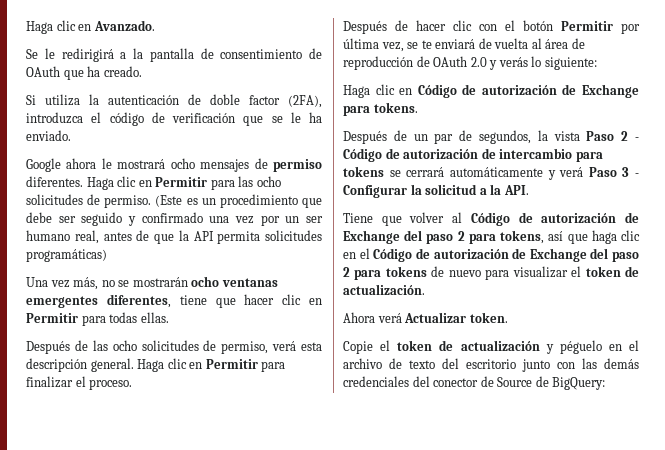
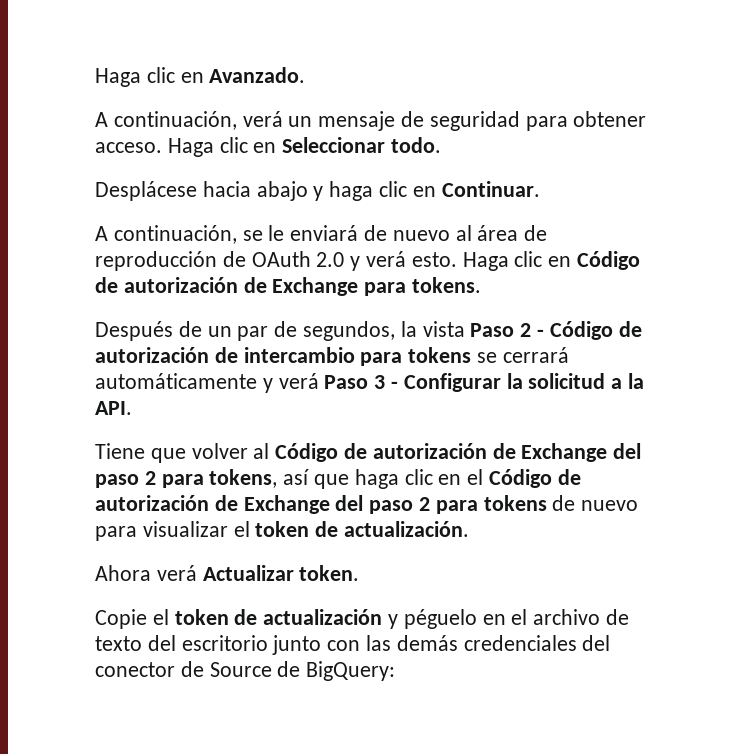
- Se le redirigirá a la pantalla de consentimiento de OAuth que ha creado.
- Si utiliza la autenticación de doble factor (2FA), introduzca el código de verificación que se le ha enviado.
- Google ahora le mostrará ocho mensajes de permiso diferentes. Haga clic en Permitir para las ocho solicitudes de permiso. (Este es un procedimiento que debe ser seguido y confirmado una vez por un ser humano real, antes de que la API permita solicitudes programáticas)
- Una vez más, no se mostrarán ocho ventanas emergentes diferentes, tiene que hacer clic en Permitir para todas ellas.
- Después de las ocho solicitudes de permiso, verá esta descripción general. Haga clic en Permitir para finalizar el proceso.
- Después de hacer clic con el botón Permitir por última vez, se te enviará de vuelta al área de reproducción de OAuth 2.0 y verás lo siguiente:
- Haga clic en Código de autorización de Exchange para tokens.
+ A continuación, verá un mensaje de seguridad para obtener acceso. Haga clic en Seleccionar todo.
+ Desplácese hacia abajo y haga clic en Continuar.
+ A continuación, se le enviará de nuevo al área de reproducción de OAuth 2.0 y verá esto. Haga clic en Código de autorización de Exchange para tokens.

